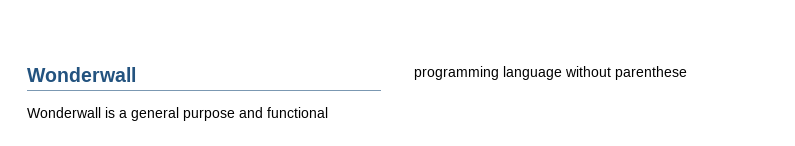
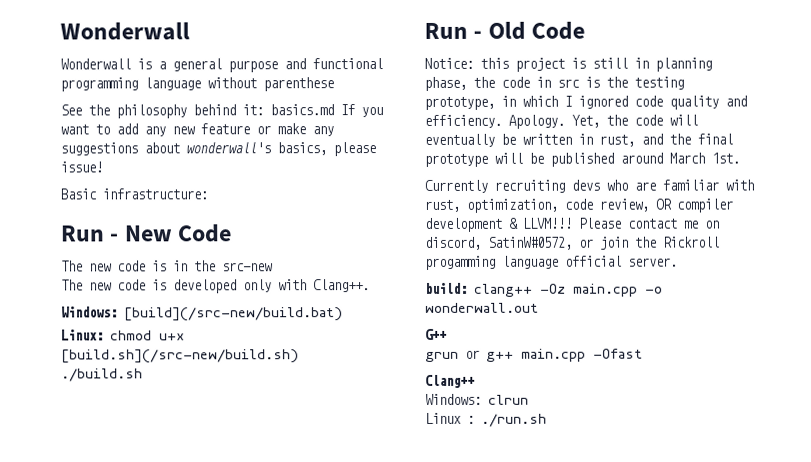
+ See the philosophy behind it: basics.md If you want to add any new feature or make any suggestions about wonderwall's basics, please issue!
+ Basic infrastructure:
+ Run - New Code
+ The new code is in the src-new
+ The new code is developed only with Clang++.
+ Windows: [build](/src-new/build.bat)
+ Linux: chmod u+x [build.sh](/src-new/build.sh)
+ ./build.sh
+ Run - Old Code
+ Notice: this project is still in planning phase, the code in src is the testing prototype, in which I ignored code quality and efficiency. Apology. Yet, the code will eventually be written in rust, and the final prototype will be published around March 1st.
+ Currently recruiting devs who are familiar with rust, optimization, code review, OR compiler development & LLVM!!! Please contact me on discord, SatinW#0572, or join the Rickroll progamming language official server.
+ build: clang++ -Oz main.cpp -o wonderwall.out
+ G++
+ grun or g++ main.cpp -Ofast
+ Clang++
+ Windows: clrun
+ Linux : ./run.sh

